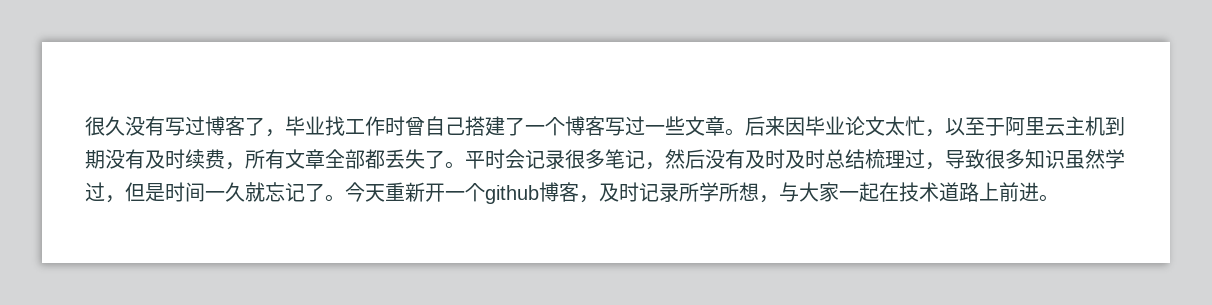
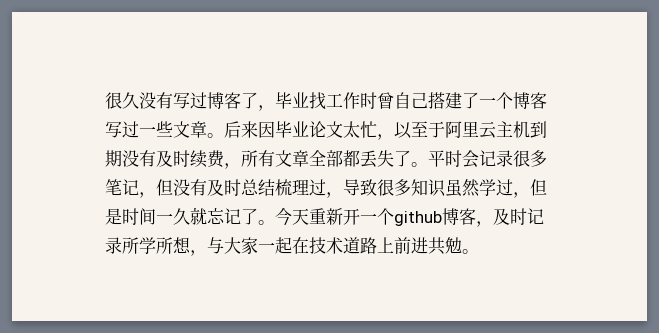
- 平时会记录很多笔记，然后没有及时及时总结梳理过，导致很多知识虽然学过，但是时间一久就忘记了。
+ 平时会记录很多笔记，但没有及时总结梳理过，导致很多知识虽然学过，但是时间一久就忘记了。
- 今天重新开一个github博客，及时记录所学所想，与大家一起在技术道路上前进。
+ 今天重新开一个github博客，及时记录所学所想，与大家一起在技术道路上前进共勉。

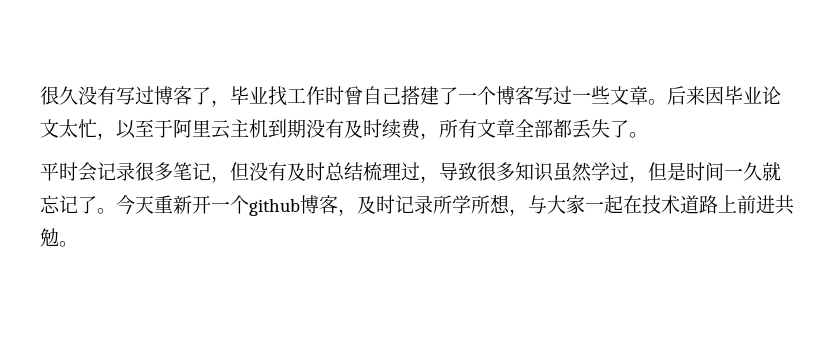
- 后来因毕业论文太忙，以至于阿里云主机到期没有及时续费，所有文章全部都丢失了。平时会记录很多笔记，但没有及时总结梳理过，导致很多知识虽然学过，但是时间一久就忘记了。
+ 后来因毕业论文太忙，以至于阿里云主机到期没有及时续费，所有文章全部都丢失了。
+ 平时会记录很多笔记，但没有及时总结梳理过，导致很多知识虽然学过，但是时间一久就忘记了。

